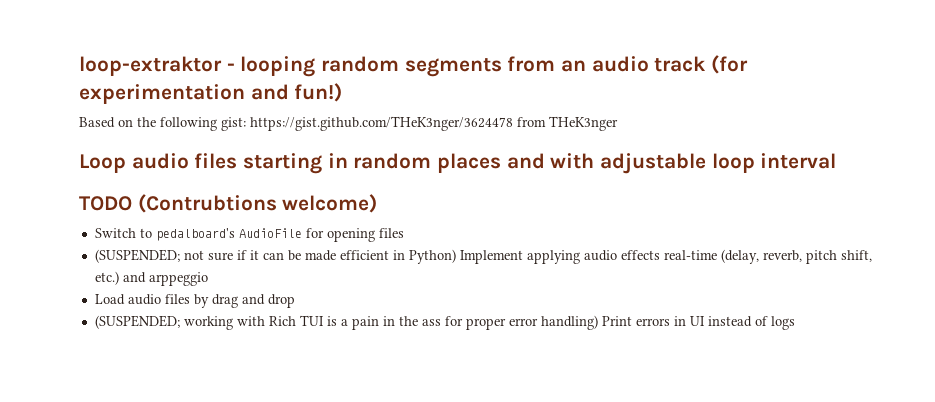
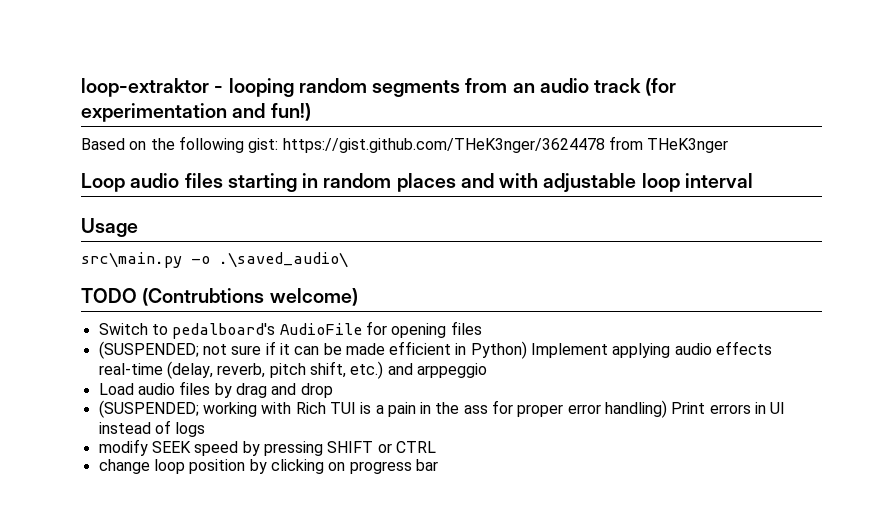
+ Usage
+ src\main.py -o .\saved_audio\
+ modify SEEK speed by pressing SHIFT or CTRL
+ change loop position by clicking on progress bar

